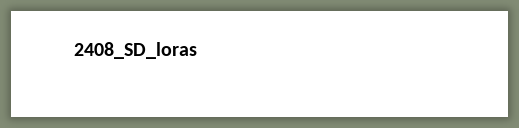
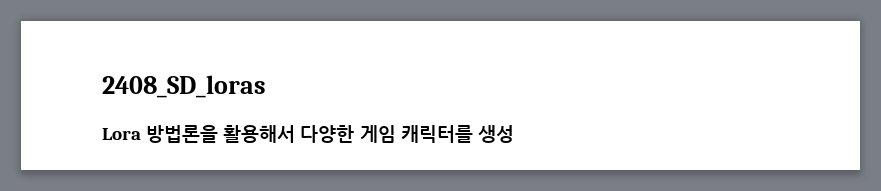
+ Lora 방법론을 활용해서 다양한 게임 캐릭터를 생성

